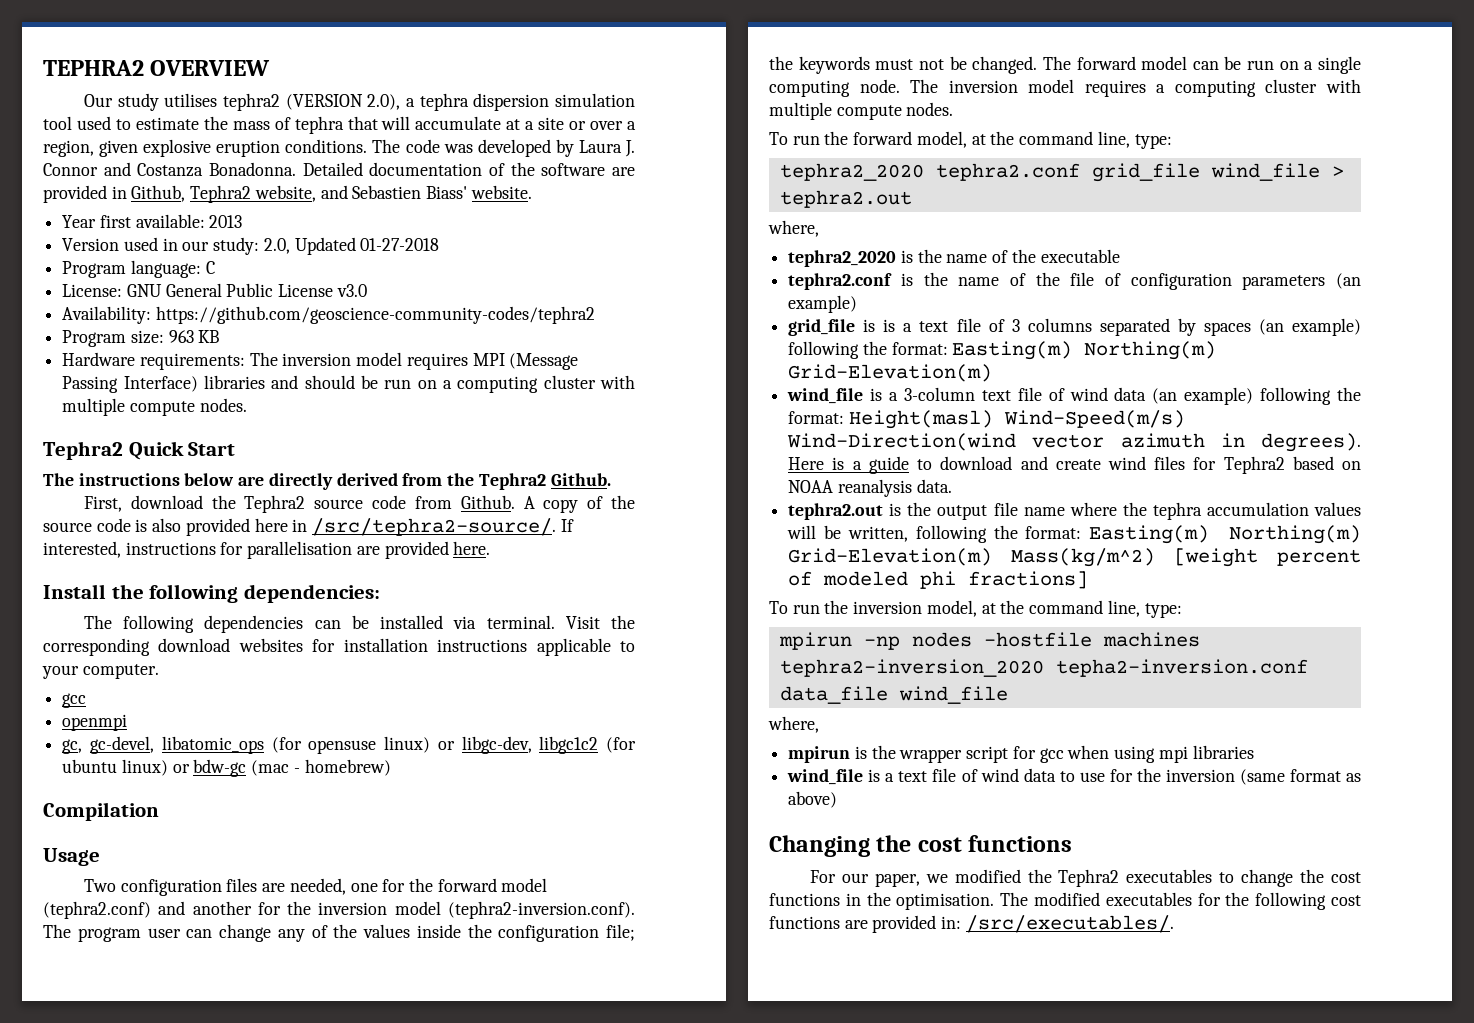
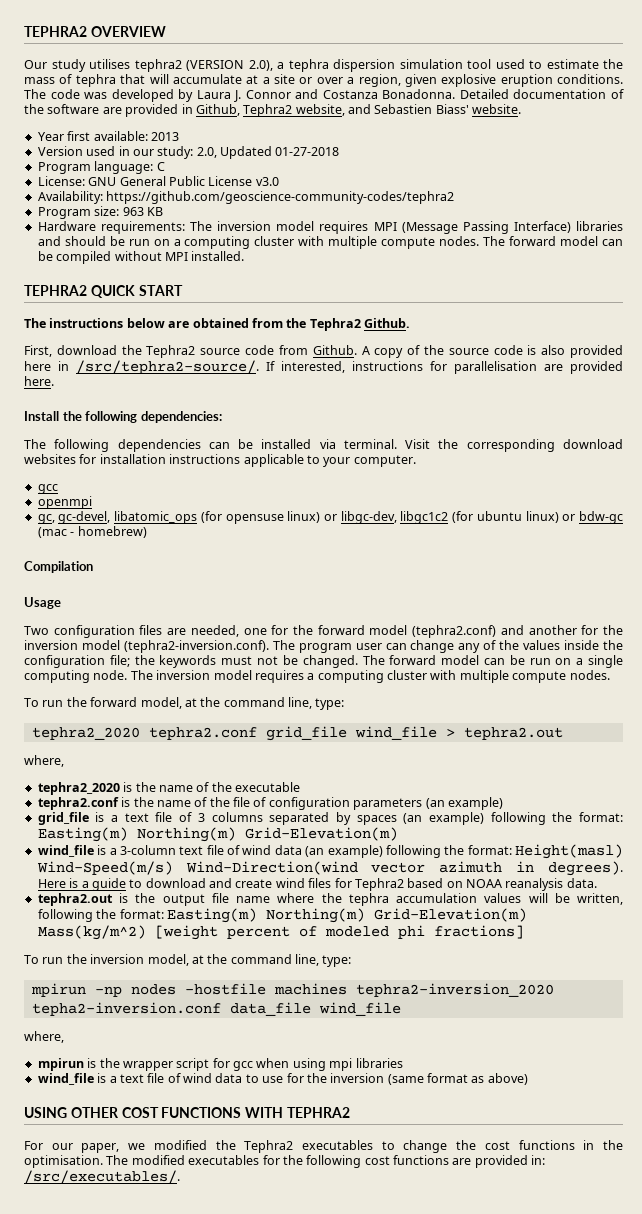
- Hardware requirements: The inversion model requires MPI (Message Passing Interface) libraries and should be run on a computing cluster with multiple compute nodes.
- Tephra2 Quick Start
+ Hardware requirements: The inversion model requires MPI (Message Passing Interface) libraries and should be run on a computing cluster with multiple compute nodes. The forward model can be compiled without MPI installed.
+ TEPHRA2 QUICK START
- The instructions below are directly derived from the Tephra2 Github.
+ The instructions below are obtained from the Tephra2 Github.
- grid_file is is a text file of 3 columns separated by spaces (an example) following the format: Easting(m) Northing(m) Grid-Elevation(m)
+ grid_file is a text file of 3 columns separated by spaces (an example) following the format: Easting(m) Northing(m) Grid-Elevation(m)
- Changing the cost functions
+ USING OTHER COST FUNCTIONS WITH TEPHRA2

